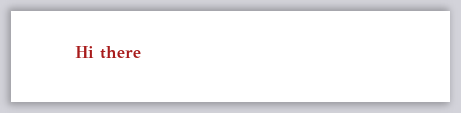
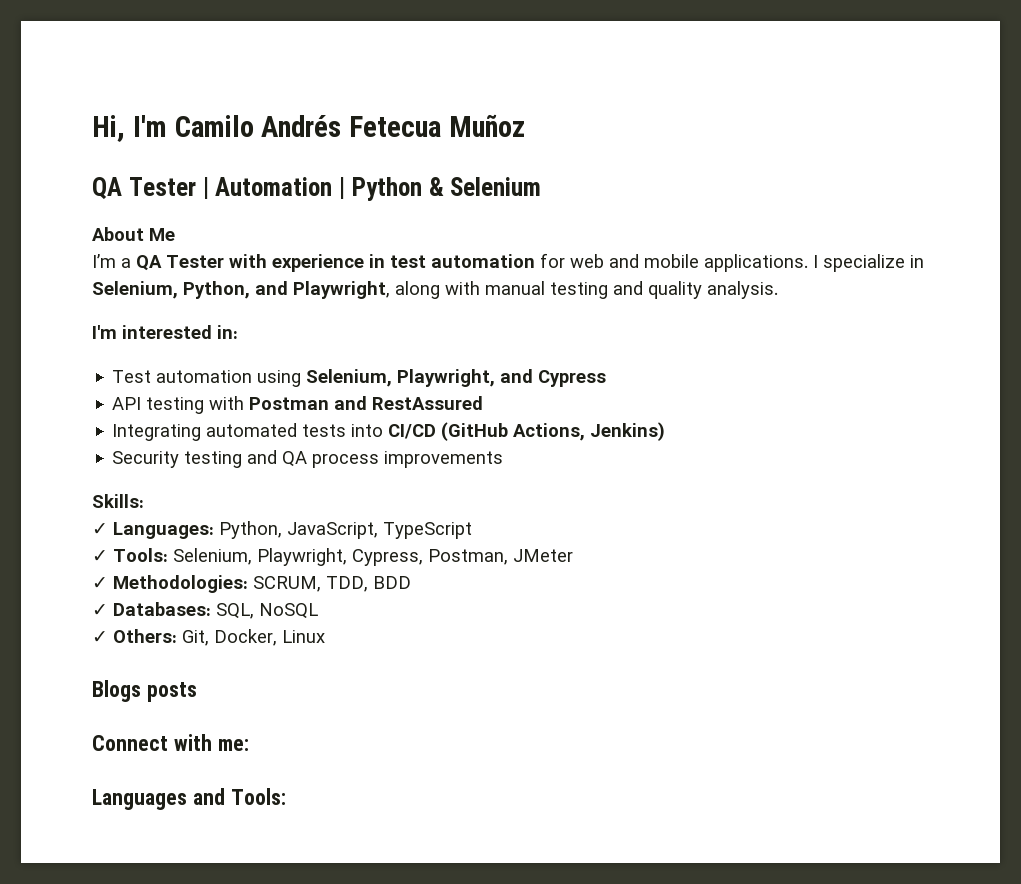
- Hi there
+ Hi, I'm Camilo Andrés Fetecua Muñoz
+ QA Tester | Automation | Python & Selenium
+ About Me
+ I’m a QA Tester with experience in test automation for web and mobile applications. I specialize in Selenium, Python, and Playwright, along with manual testing and quality analysis.
+ I'm interested in:
+ Test automation using Selenium, Playwright, and Cypress
+ API testing with Postman and RestAssured
+ Integrating automated tests into CI/CD (GitHub Actions, Jenkins)
+ Security testing and QA process improvements
+ Skills:
+ ✓ Languages: Python, JavaScript, TypeScript
+ ✓ Tools: Selenium, Playwright, Cypress, Postman, JMeter
+ ✓ Methodologies: SCRUM, TDD, BDD
+ ✓ Databases: SQL, NoSQL
+ ✓ Others: Git, Docker, Linux
+ Blogs posts
+ Connect with me:
+ Languages and Tools:

